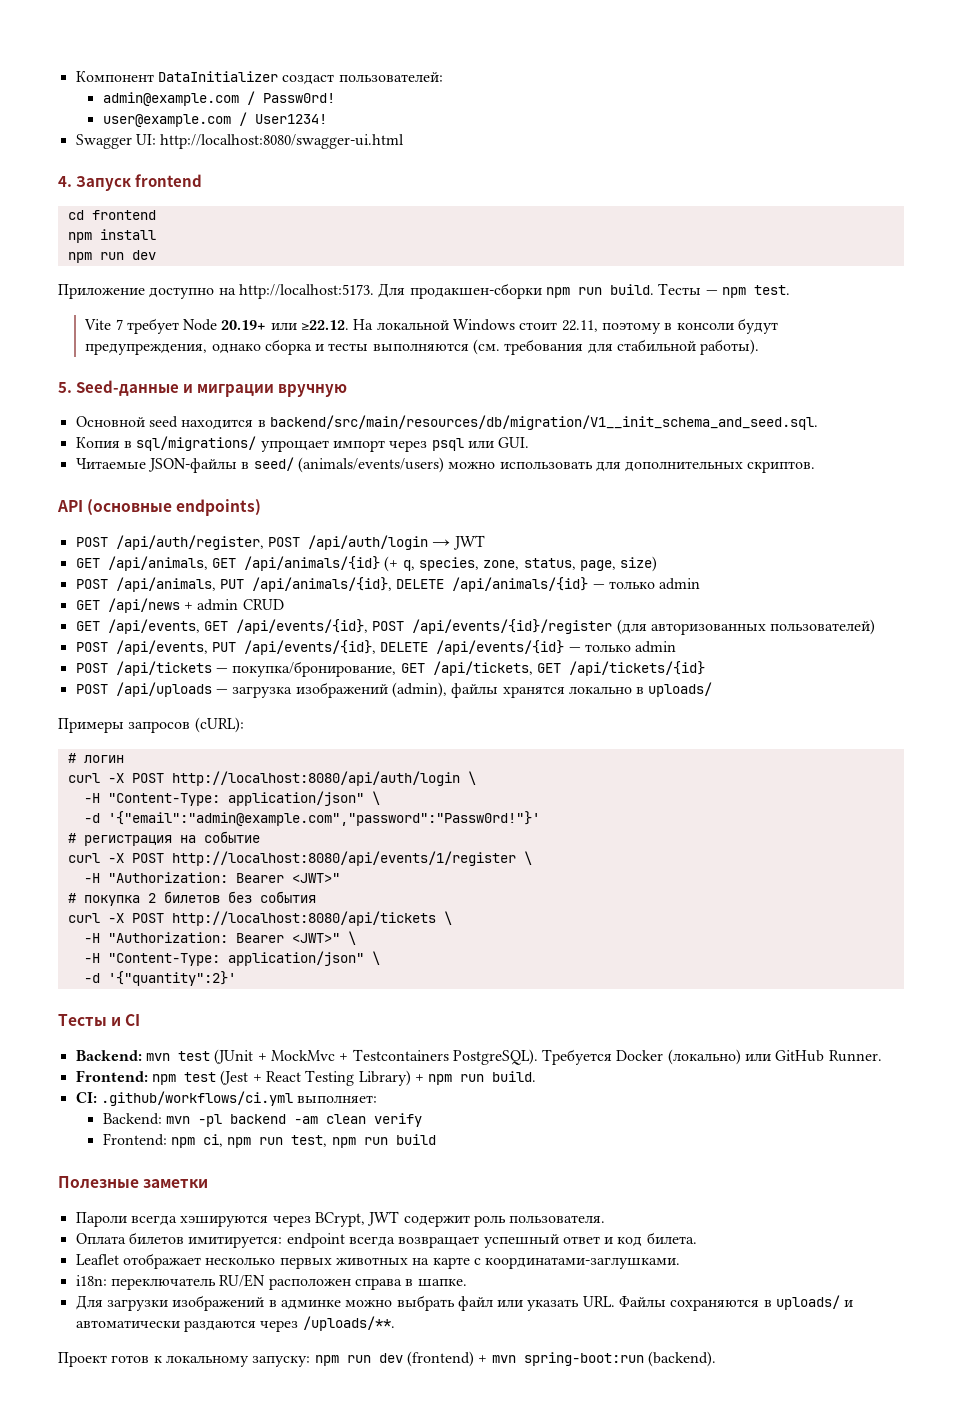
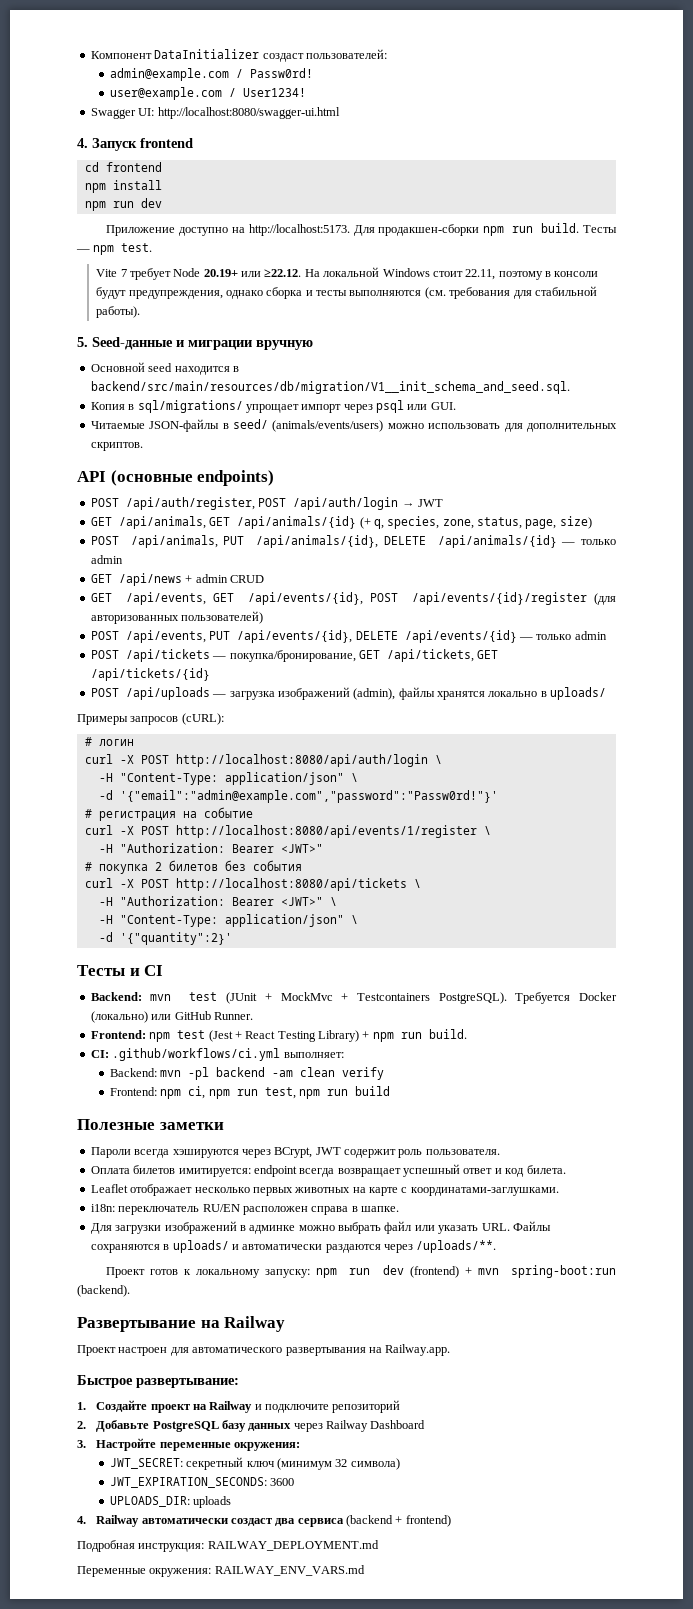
+ Развертывание на Railway
+ Проект настроен для автоматического развертывания на Railway.app.
+ Быстрое развертывание:
+ 1. Создайте проект на Railway и подключите репозиторий
+ 2. Добавьте PostgreSQL базу данных через Railway Dashboard
+ 3. Настройте переменные окружения:
+ JWT_SECRET: секретный ключ (минимум 32 символа)
+ JWT_EXPIRATION_SECONDS: 3600
+ UPLOADS_DIR: uploads
+ 4. Railway автоматически создаст два сервиса (backend + frontend)
+ Подробная инструкция: RAILWAY_DEPLOYMENT.md
+ Переменные окружения: RAILWAY_ENV_VARS.md

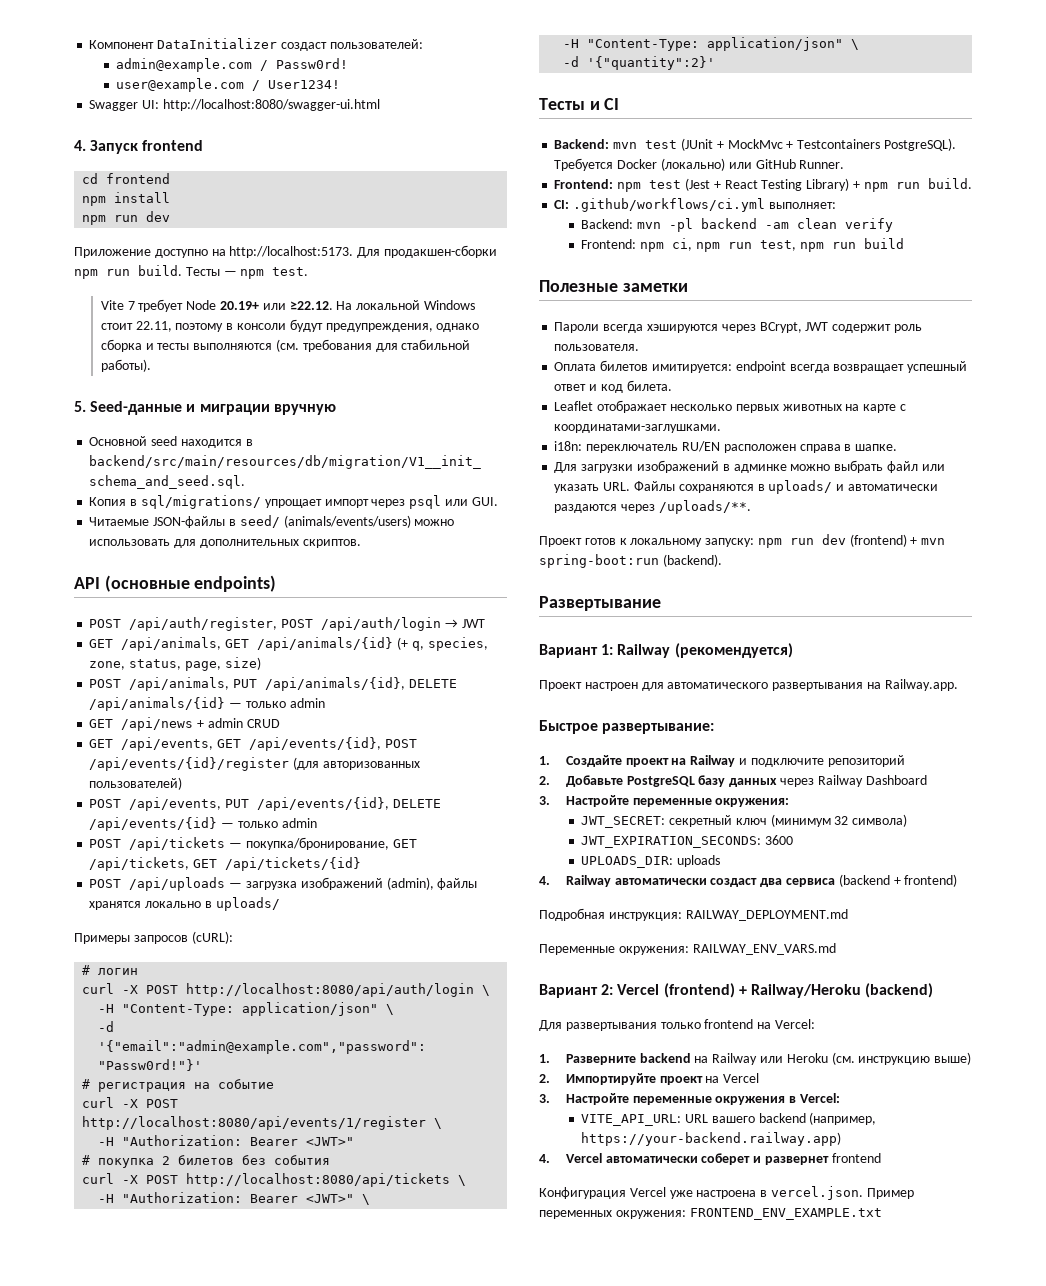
- Развертывание на Railway
+ Развертывание
+ Вариант 1: Railway (рекомендуется)
+ Вариант 2: Vercel (frontend) + Railway/Heroku (backend)
+ Для развертывания только frontend на Vercel:
+ 1. Разверните backend на Railway или Heroku (см. инструкцию выше)
+ 2. Импортируйте проект на Vercel
+ 3. Настройте переменные окружения в Vercel:
+ VITE_API_URL: URL вашего backend (например, https://your-backend.railway.app)
+ 4. Vercel автоматически соберет и развернет frontend
+ Конфигурация Vercel уже настроена в vercel.json. Пример переменных окружения: FRONTEND_ENV_EXAMPLE.txt

